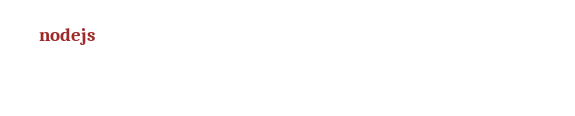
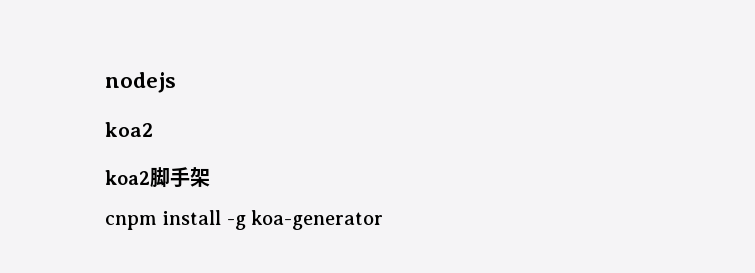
  nodejs
+ koa2
+ koa2脚手架
+ cnpm install -g koa-generator

